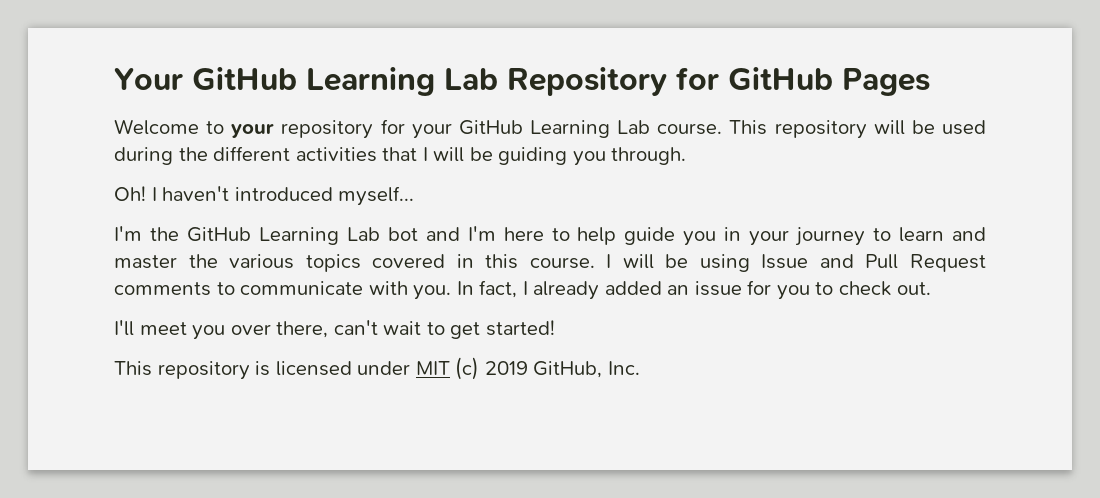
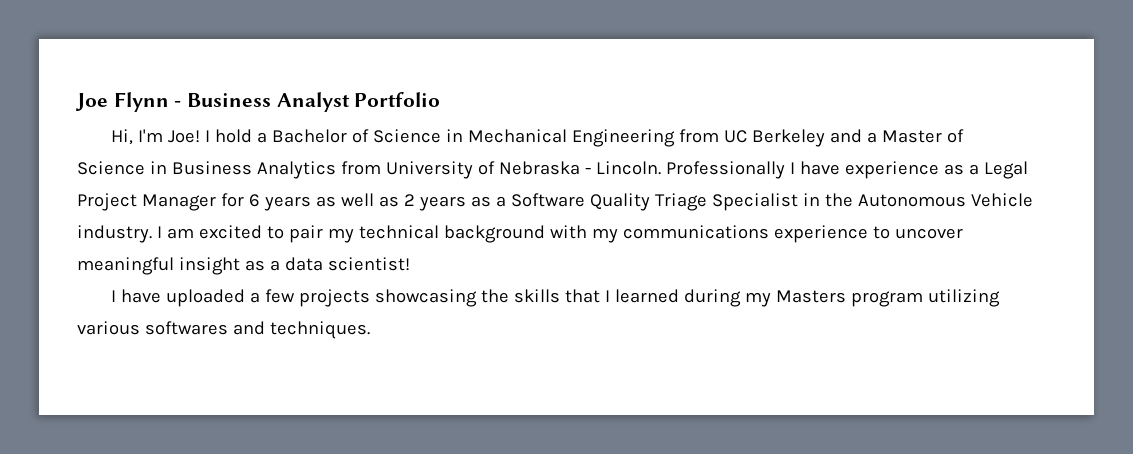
- Your GitHub Learning Lab Repository for GitHub Pages
- Welcome to your repository for your GitHub Learning Lab course. This repository will be used during the different activities that I will be guiding you through.
- Oh! I haven't introduced myself...
- I'm the GitHub Learning Lab bot and I'm here to help guide you in your journey to learn and master the various topics covered in this course. I will be using Issue and Pull Request comments to communicate with you. In fact, I already added an issue for you to check out.
- I'll meet you over there, can't wait to get started!
- This repository is licensed under MIT (c) 2019 GitHub, Inc.
+ Joe Flynn - Business Analyst Portfolio
+ Hi, I'm Joe! I hold a Bachelor of Science in Mechanical Engineering from UC Berkeley and a Master of Science in Business Analytics from University of Nebraska - Lincoln. Professionally I have experience as a Legal Project Manager for 6 years as well as 2 years as a Software Quality Triage Specialist in the Autonomous Vehicle industry. I am excited to pair my technical background with my communications experience to uncover meaningful insight as a data scientist!
+ I have uploaded a few projects showcasing the skills that I learned during my Masters program utilizing various softwares and techniques.

